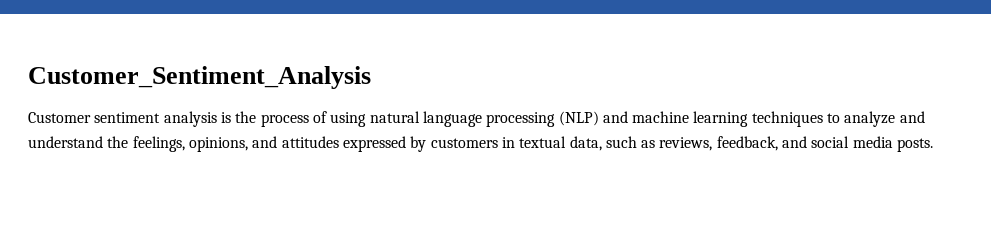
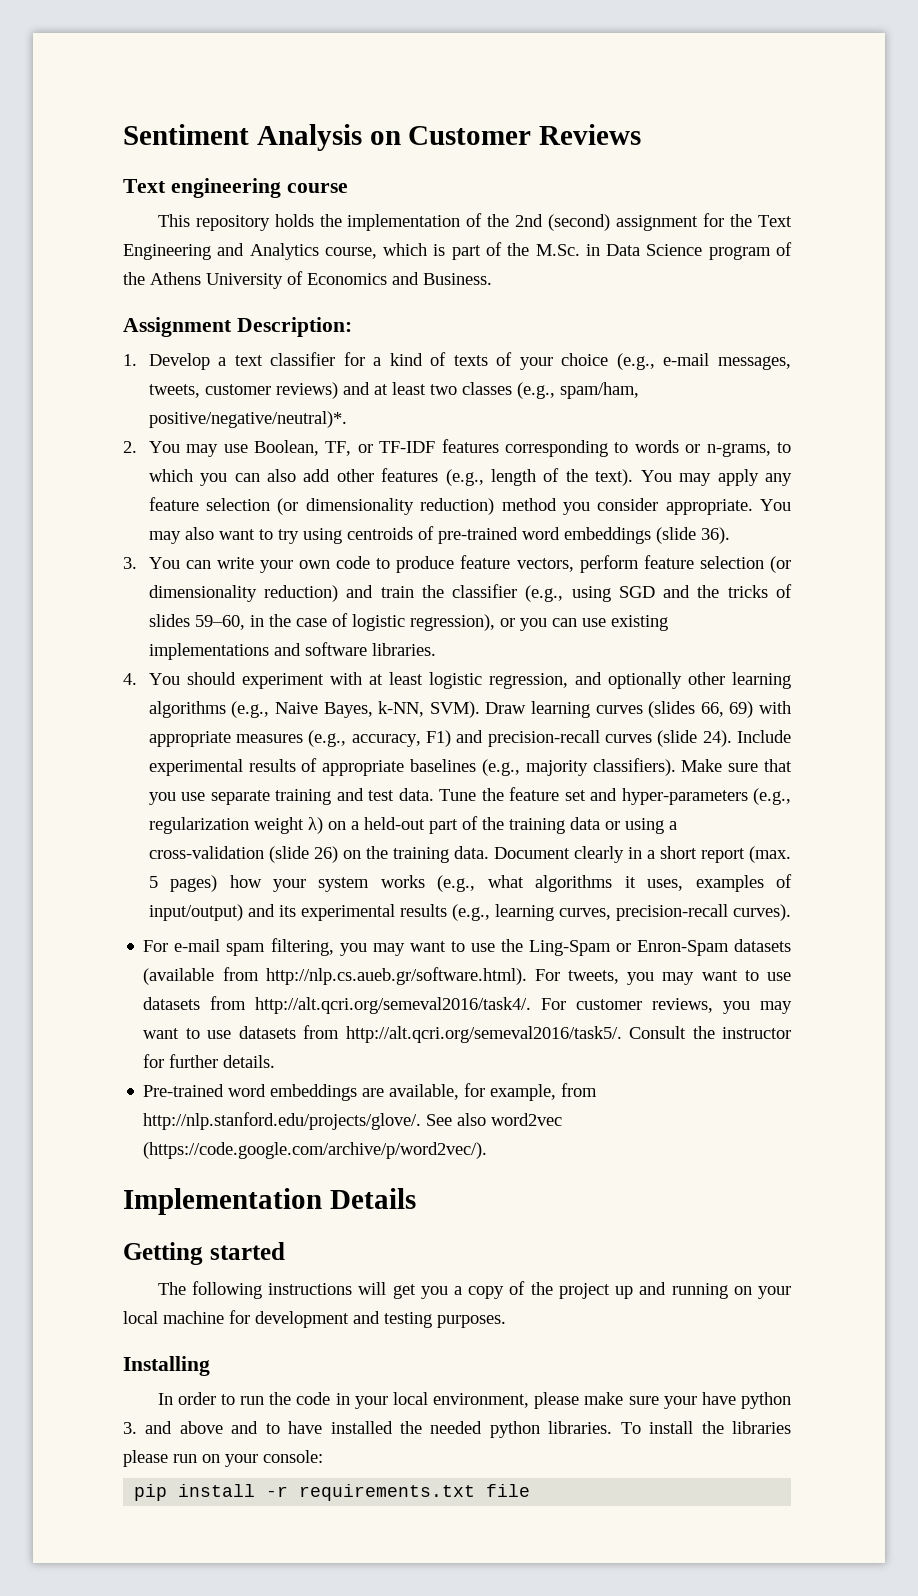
- Customer_Sentiment_Analysis
- Customer sentiment analysis is the process of using natural language processing (NLP) and machine learning techniques to analyze and understand the feelings, opinions, and attitudes expressed by customers in textual data, such as reviews, feedback, and social media posts.
+ Sentiment Analysis on Customer Reviews
+ Text engineering course
+ This repository holds the implementation of the 2nd (second) assignment for the Text Engineering and Analytics course, which is part of the M.Sc. in Data Science program of the Athens University of Economics and Business.
+ Assignment Description:
+ 1. Develop a text classifier for a kind of texts of your choice (e.g., e-mail messages, tweets, customer reviews) and at least two classes (e.g., spam/ham, positive/negative/neutral)*.
+ 2. You may use Boolean, TF, or TF-IDF features corresponding to words or n-grams, to which you can also add other features (e.g., length of the text). You may apply any feature selection (or dimensionality reduction) method you consider appropriate. You may also want to try using centroids of pre-trained word embeddings (slide 36).
+ 3. You can write your own code to produce feature vectors, perform feature selection (or dimensionality reduction) and train the classifier (e.g., using SGD and the tricks of slides 59–60, in the case of logistic regression), or you can use existing implementations and software libraries.
+ 4. You should experiment with at least logistic regression, and optionally other learning algorithms (e.g., Naive Bayes, k-NN, SVM). Draw learning curves (slides 66, 69) with appropriate measures (e.g., accuracy, F1) and precision-recall curves (slide 24). Include experimental results of appropriate baselines (e.g., majority classifiers). Make sure that you use separate training and test data. Tune the feature set and hyper-parameters (e.g., regularization weight λ) on a held-out part of the training data or using a cross-validation (slide 26) on the training data. Document clearly in a short report (max. 5 pages) how your system works (e.g., what algorithms it uses, examples of input/output) and its experimental results (e.g., learning curves, precision-recall curves).
+ For e-mail spam filtering, you may want to use the Ling-Spam or Enron-Spam datasets (available from http://nlp.cs.aueb.gr/software.html). For tweets, you may want to use datasets from http://alt.qcri.org/semeval2016/task4/. For customer reviews, you may want to use datasets from http://alt.qcri.org/semeval2016/task5/. Consult the instructor for further details.
+ Pre-trained word embeddings are available, for example, from http://nlp.stanford.edu/projects/glove/. See also word2vec (https://code.google.com/archive/p/word2vec/).
+ Implementation Details
+ Getting started
+ The following instructions will get you a copy of the project up and running on your local machine for development and testing purposes.
+ Installing
+ In order to run the code in your local environment, please make sure your have python 3. and above and to have installed the needed python libraries. To install the libraries please run on your console:
+ pip install -r requirements.txt file

